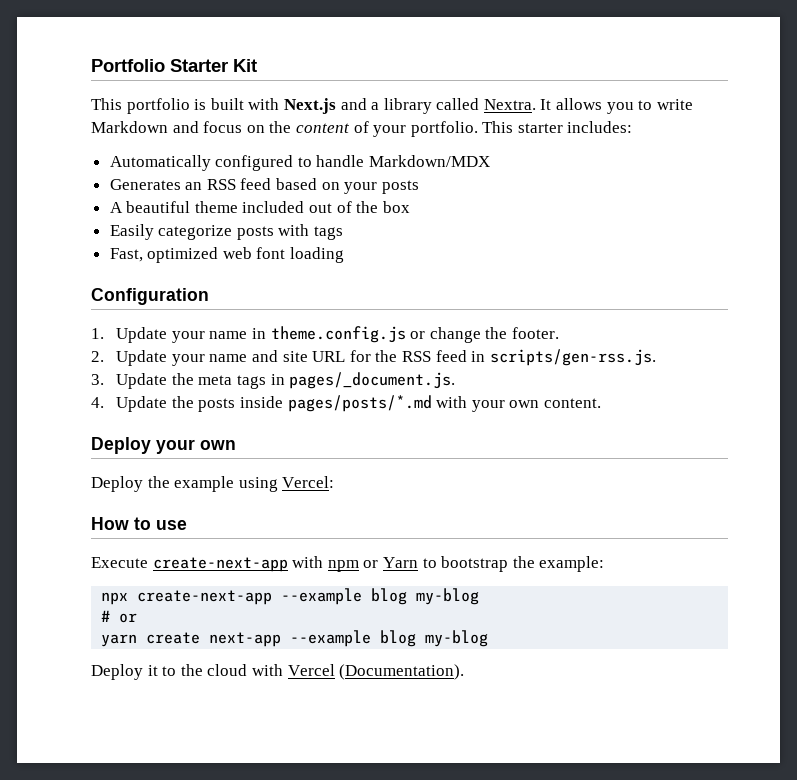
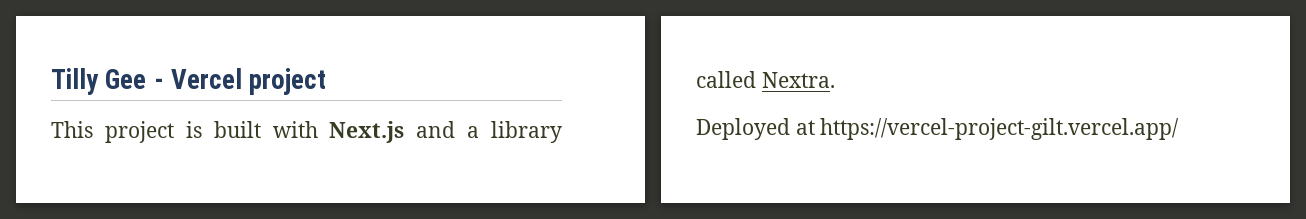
- Portfolio Starter Kit
- This portfolio is built with Next.js and a library called Nextra. It allows you to write Markdown and focus on the content of your portfolio. This starter includes:
- Automatically configured to handle Markdown/MDX
- Generates an RSS feed based on your posts
- A beautiful theme included out of the box
- Easily categorize posts with tags
- Fast, optimized web font loading
- Configuration
- 1. Update your name in theme.config.js or change the footer.
- 2. Update your name and site URL for the RSS feed in scripts/gen-rss.js.
- 3. Update the meta tags in pages/_document.js.
- 4. Update the posts inside pages/posts/*.md with your own content.
- Deploy your own
- Deploy the example using Vercel:
- How to use
- Execute create-next-app with npm or Yarn to bootstrap the example:
- npx create-next-app --example blog my-blog
- # or
- yarn create next-app --example blog my-blog
- Deploy it to the cloud with Vercel (Documentation).
+ Tilly Gee - Vercel project
+ This project is built with Next.js and a library called Nextra.
+ Deployed at https://vercel-project-gilt.vercel.app/

